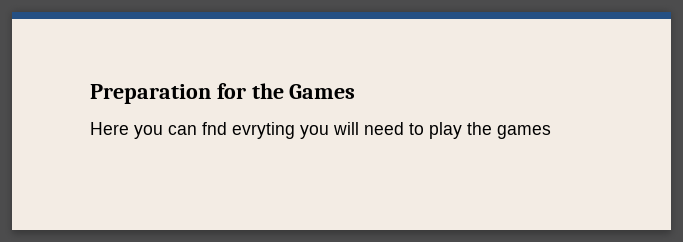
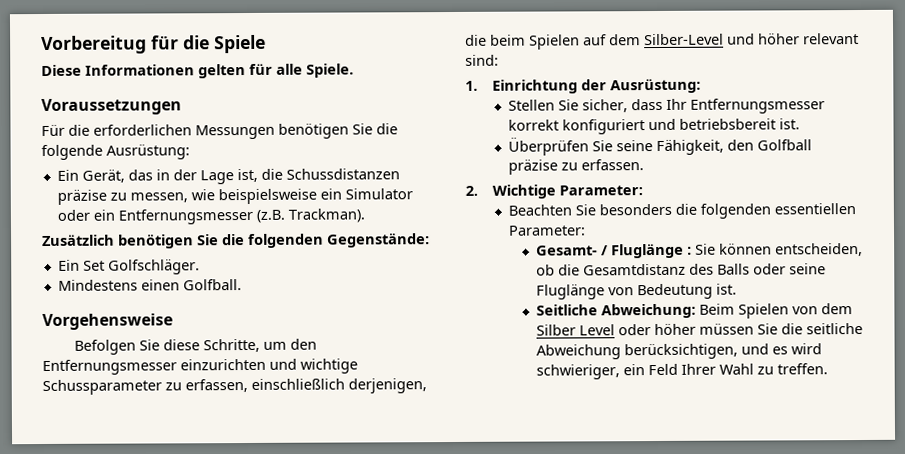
- Preparation for the Games
- Here you can fnd evryting you will need to play the games
+ Vorbereitug für die Spiele
+ Diese Informationen gelten für alle Spiele.
+ Voraussetzungen
+ Für die erforderlichen Messungen benötigen Sie die folgende Ausrüstung:
+ Ein Gerät, das in der Lage ist, die Schussdistanzen präzise zu messen, wie beispielsweise ein Simulator oder ein Entfernungsmesser (z.B. Trackman).
+ Zusätzlich benötigen Sie die folgenden Gegenstände:
+ Ein Set Golfschläger.
+ Mindestens einen Golfball.
+ Vorgehensweise
+ Befolgen Sie diese Schritte, um den Entfernungsmesser einzurichten und wichtige Schussparameter zu erfassen, einschließlich derjenigen, die beim Spielen auf dem Silber-Level und höher relevant sind:
+ 1. Einrichtung der Ausrüstung:
+ Stellen Sie sicher, dass Ihr Entfernungsmesser korrekt konfiguriert und betriebsbereit ist.
+ Überprüfen Sie seine Fähigkeit, den Golfball präzise zu erfassen.
+ 2. Wichtige Parameter:
+ Beachten Sie besonders die folgenden essentiellen Parameter:
+ Gesamt- / Fluglänge : Sie können entscheiden, ob die Gesamtdistanz des Balls oder seine Fluglänge von Bedeutung ist.
+ Seitliche Abweichung: Beim Spielen von dem Silber Level oder höher müssen Sie die seitliche Abweichung berücksichtigen, und es wird schwieriger, ein Feld Ihrer Wahl zu treffen.

